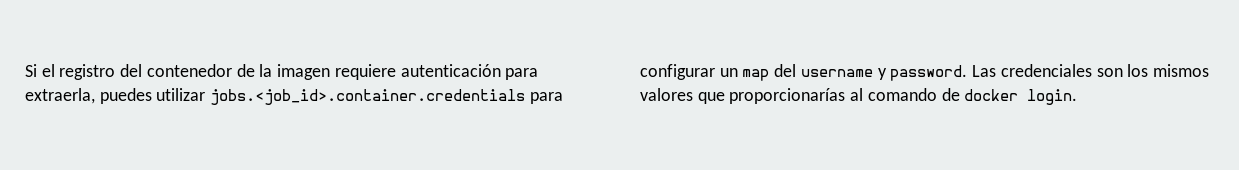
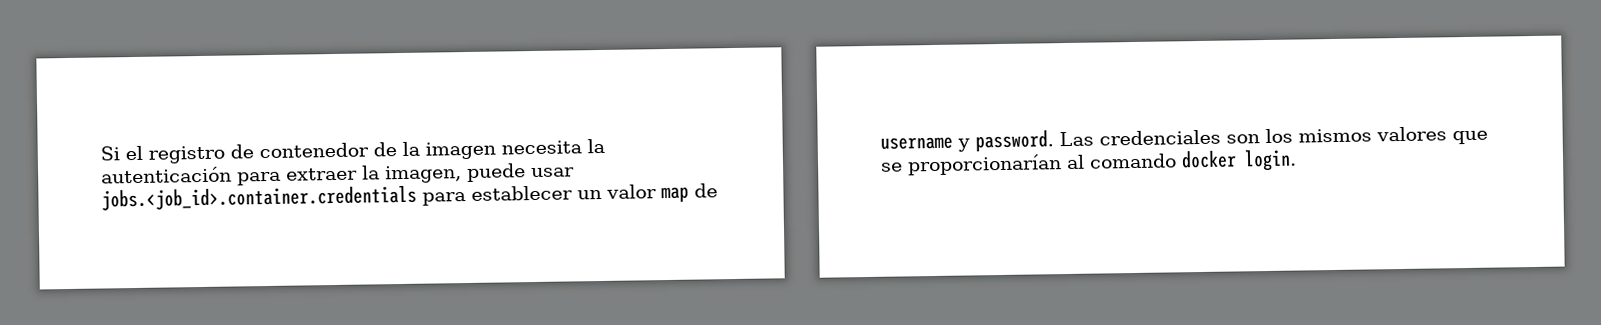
- Si el registro del contenedor de la imagen requiere autenticación para extraerla, puedes utilizar jobs.<job_id>.container.credentials para configurar un map del username y password.
+ Si el registro de contenedor de la imagen necesita la autenticación para extraer la imagen, puede usar jobs.<job_id>.container.credentials para establecer un valor map de username y password.
- Las credenciales son los mismos valores que proporcionarías al comando de docker login.
+ Las credenciales son los mismos valores que se proporcionarían al comando docker login.

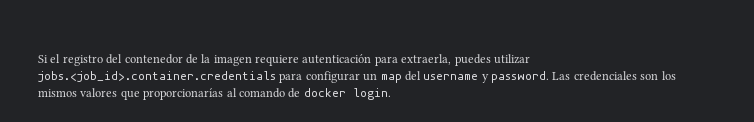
- Si el registro de contenedor de la imagen necesita la autenticación para extraer la imagen, puede usar jobs.<job_id>.container.credentials para establecer un valor map de username y password.
+ Si el registro del contenedor de la imagen requiere autenticación para extraerla, puedes utilizar jobs.<job_id>.container.credentials para configurar un map del username y password.
- Las credenciales son los mismos valores que se proporcionarían al comando docker login.
+ Las credenciales son los mismos valores que proporcionarías al comando de docker login.

